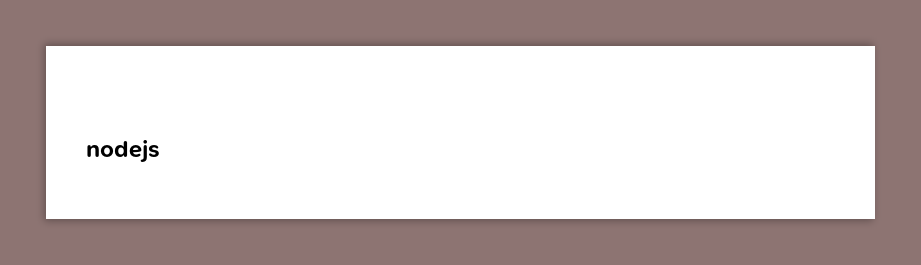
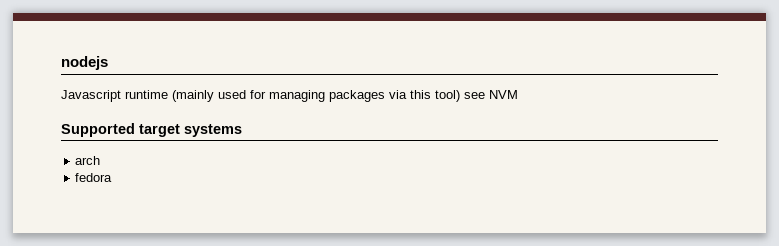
+ Javascript runtime (mainly used for managing packages via this tool) see NVM
+ Supported target systems
+ arch
+ fedora

